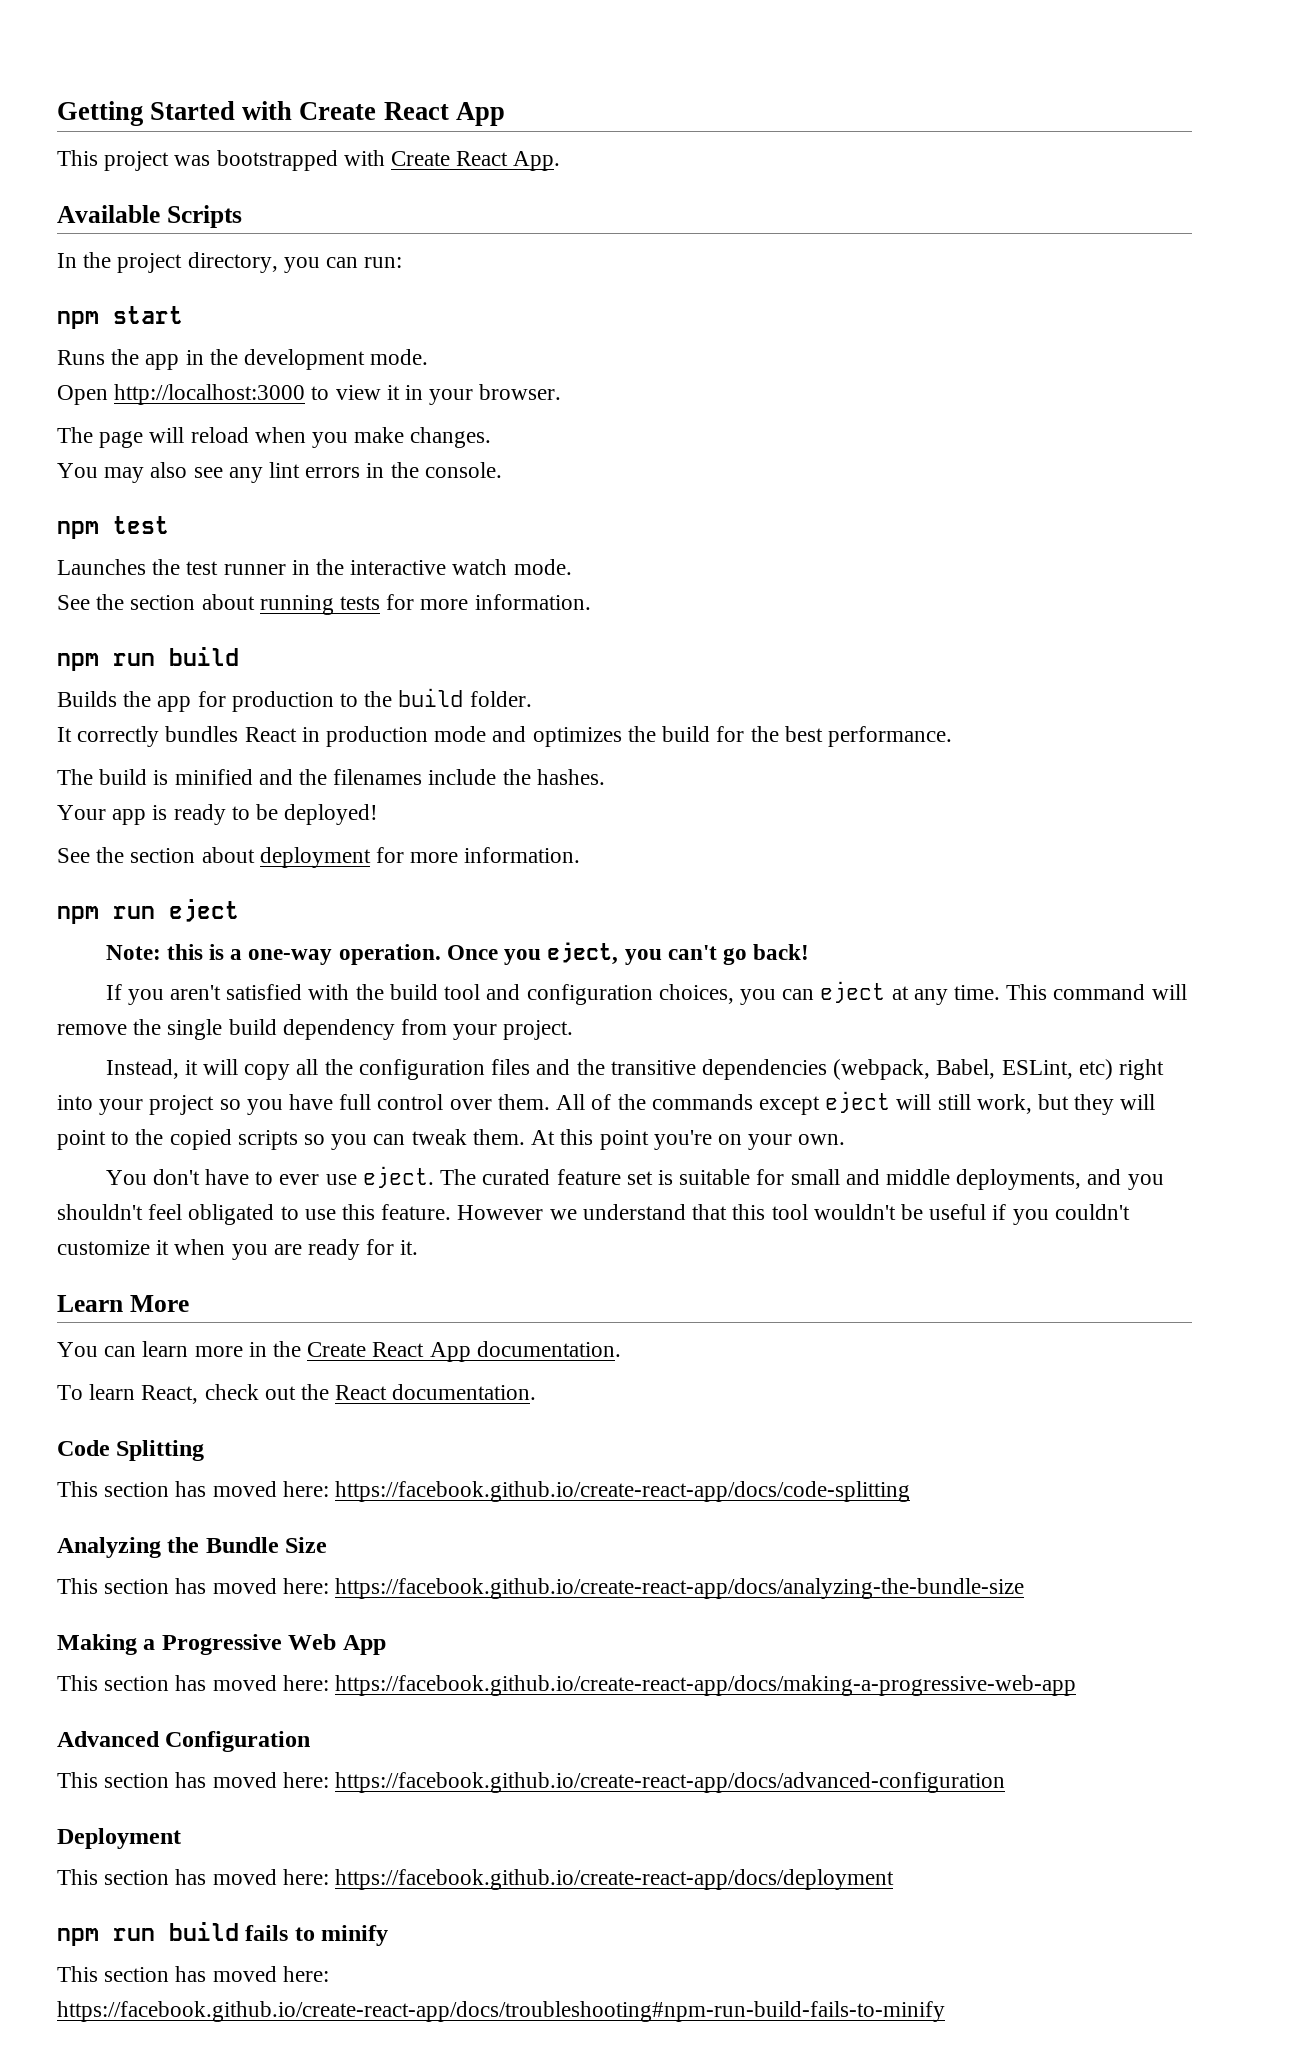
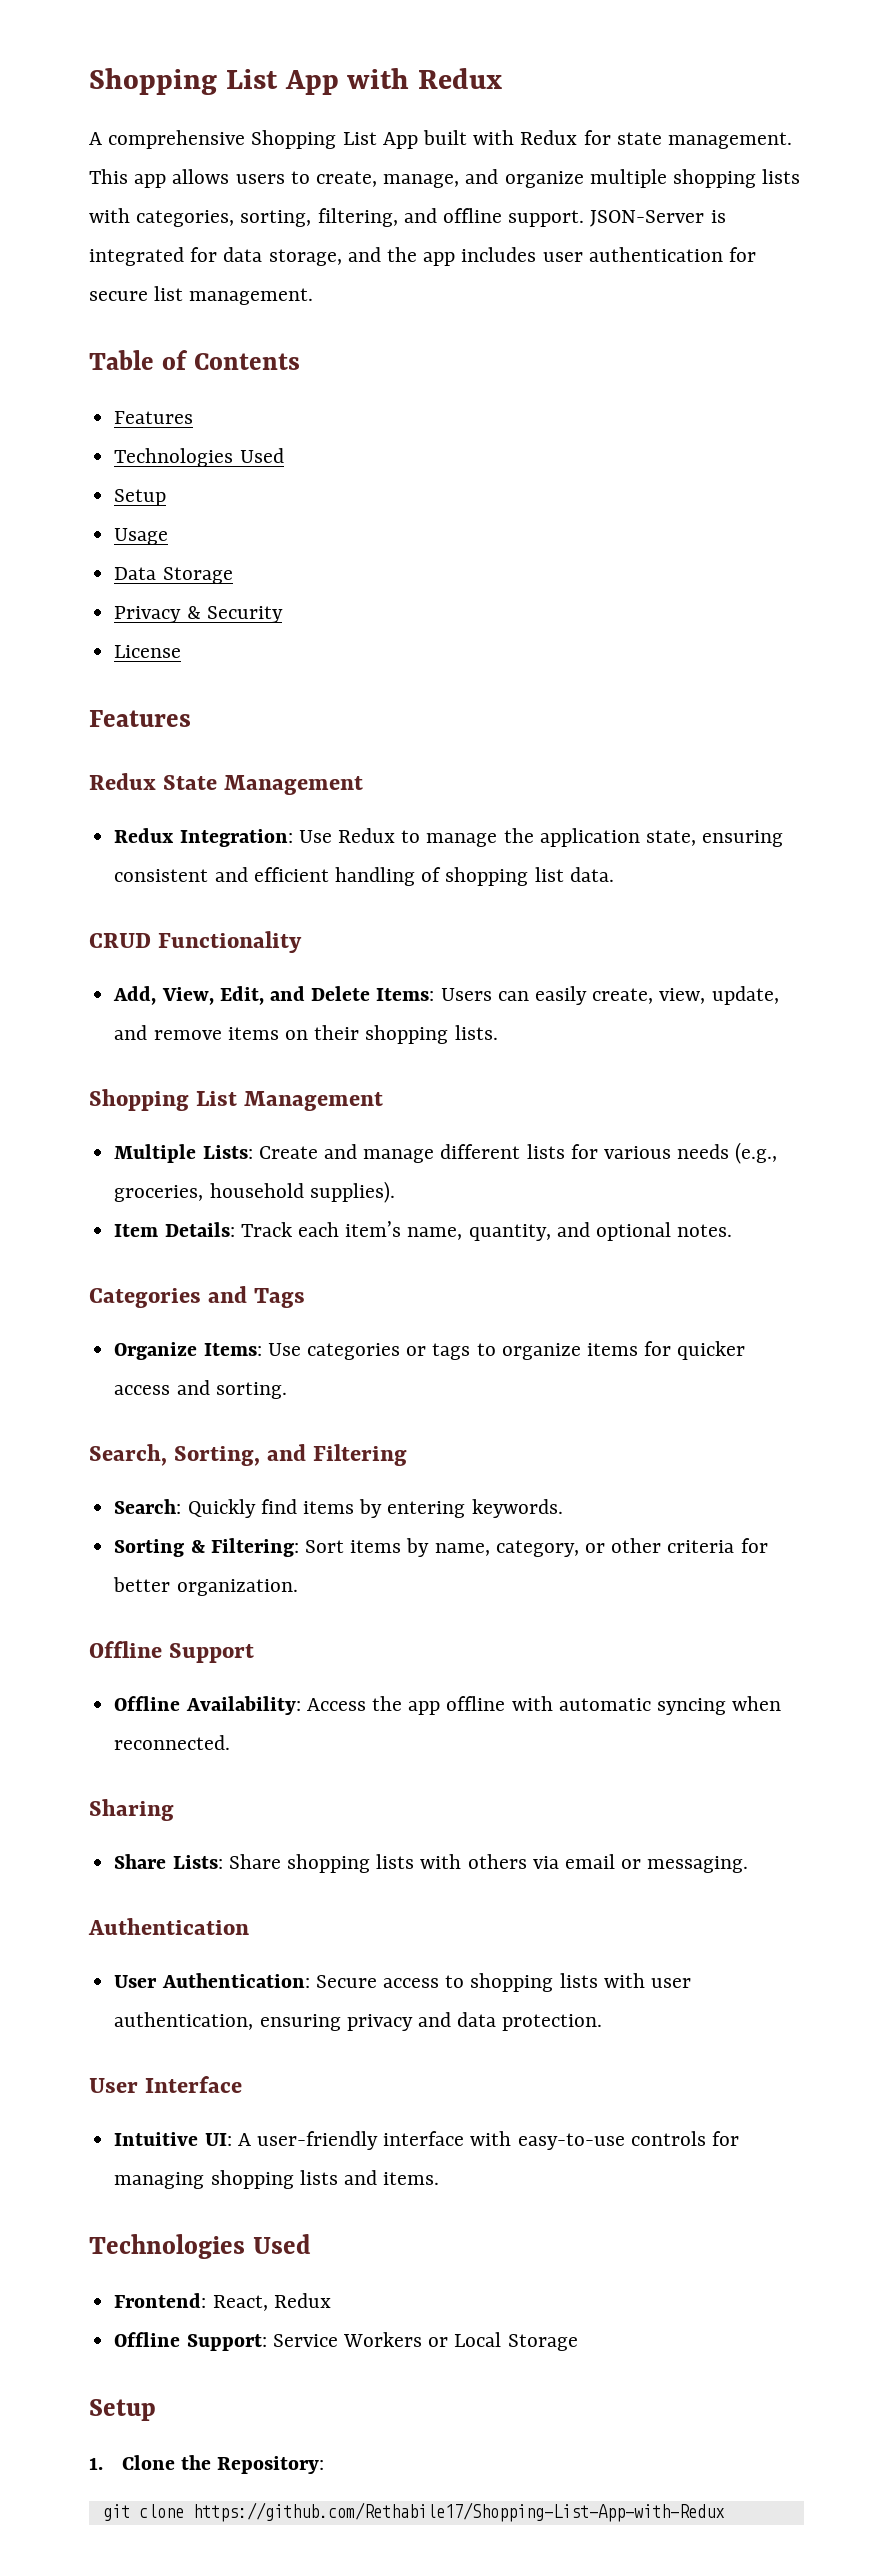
- Getting Started with Create React App
- This project was bootstrapped with Create React App.
- Available Scripts
- In the project directory, you can run:
- npm start
- Runs the app in the development mode.
- Open http://localhost:3000 to view it in your browser.
- The page will reload when you make changes.
- You may also see any lint errors in the console.
- npm test
- Launches the test runner in the interactive watch mode.
- See the section about running tests for more information.
- npm run build
- Builds the app for production to the build folder.
- It correctly bundles React in production mode and optimizes the build for the best performance.
- The build is minified and the filenames include the hashes.
- Your app is ready to be deployed!
- See the section about deployment for more information.
- npm run eject
- Note: this is a one-way operation. Once you eject, you can't go back!
- If you aren't satisfied with the build tool and configuration choices, you can eject at any time. This command will remove the single build dependency from your project.
- Instead, it will copy all the configuration files and the transitive dependencies (webpack, Babel, ESLint, etc) right into your project so you have full control over them. All of the commands except eject will still work, but they will point to the copied scripts so you can tweak them. At this point you're on your own.
- You don't have to ever use eject. The curated feature set is suitable for small and middle deployments, and you shouldn't feel obligated to use this feature. However we understand that this tool wouldn't be useful if you couldn't customize it when you are ready for it.
- Learn More
- You can learn more in the Create React App documentation.
- To learn React, check out the React documentation.
- Code Splitting
- This section has moved here: https://facebook.github.io/create-react-app/docs/code-splitting
- Analyzing the Bundle Size
- This section has moved here: https://facebook.github.io/create-react-app/docs/analyzing-the-bundle-size
- Making a Progressive Web App
- This section has moved here: https://facebook.github.io/create-react-app/docs/making-a-progressive-web-app
- Advanced Configuration
- This section has moved here: https://facebook.github.io/create-react-app/docs/advanced-configuration
- Deployment
- This section has moved here: https://facebook.github.io/create-react-app/docs/deployment
- npm run build fails to minify
- This section has moved here: https://facebook.github.io/create-react-app/docs/troubleshooting#npm-run-build-fails-to-minify
+ Shopping List App with Redux
+ A comprehensive Shopping List App built with Redux for state management. This app allows users to create, manage, and organize multiple shopping lists with categories, sorting, filtering, and offline support. JSON-Server is integrated for data storage, and the app includes user authentication for secure list management.
+ Table of Contents
+ Features
+ Technologies Used
+ Setup
+ Usage
+ Data Storage
+ Privacy & Security
+ License
+ Features
+ Redux State Management
+ Redux Integration: Use Redux to manage the application state, ensuring consistent and efficient handling of shopping list data.
+ CRUD Functionality
+ Add, View, Edit, and Delete Items: Users can easily create, view, update, and remove items on their shopping lists.
+ Shopping List Management
+ Multiple Lists: Create and manage different lists for various needs (e.g., groceries, household supplies).
+ Item Details: Track each item’s name, quantity, and optional notes.
+ Categories and Tags
+ Organize Items: Use categories or tags to organize items for quicker access and sorting.
+ Search, Sorting, and Filtering
+ Search: Quickly find items by entering keywords.
+ Sorting & Filtering: Sort items by name, category, or other criteria for better organization.
+ Offline Support
+ Offline Availability: Access the app offline with automatic syncing when reconnected.
+ Sharing
+ Share Lists: Share shopping lists with others via email or messaging.
+ Authentication
+ User Authentication: Secure access to shopping lists with user authentication, ensuring privacy and data protection.
+ User Interface
+ Intuitive UI: A user-friendly interface with easy-to-use controls for managing shopping lists and items.
+ Technologies Used
+ Frontend: React, Redux
+ Offline Support: Service Workers or Local Storage
+ Setup
+ 1. Clone the Repository:
+ git clone https://github.com/Rethabile17/Shopping-List-App-with-Redux

